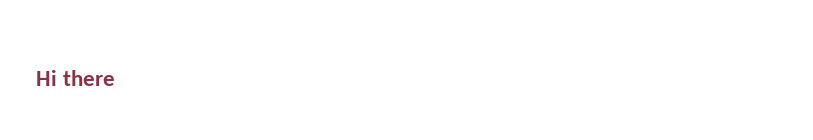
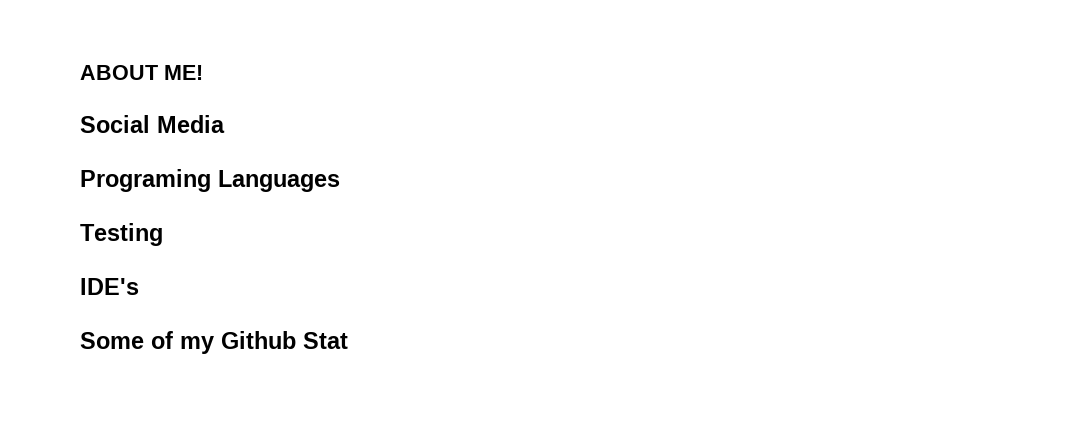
- Hi there
+ ABOUT ME!
+ Social Media
+ Programing Languages
+ Testing
+ IDE's
+ Some of my Github Stat

